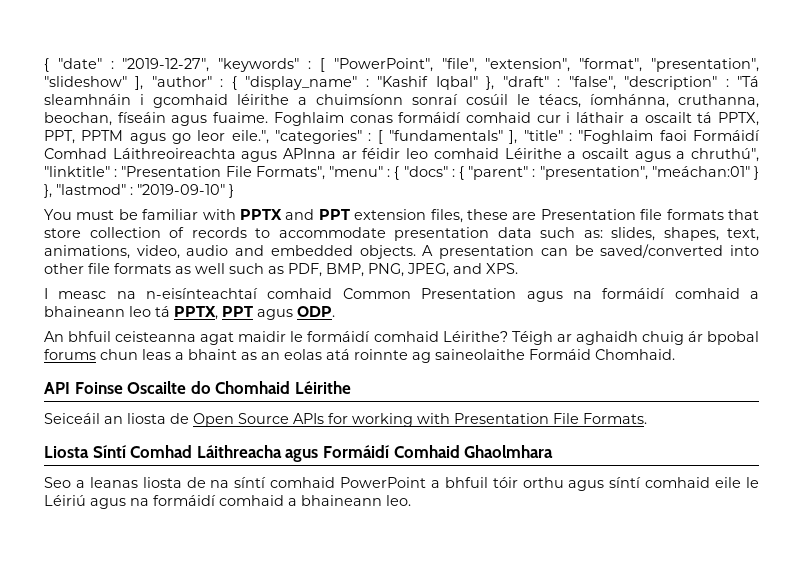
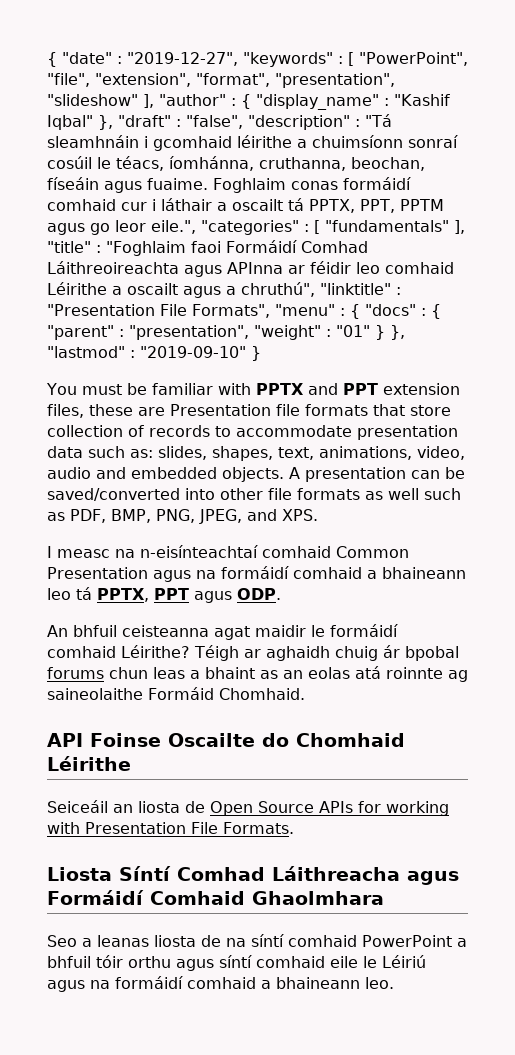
- "presentation", "meáchan:01" } }, "lastmod" :
+ "presentation", "weight" : "01" } }, "lastmod" :

